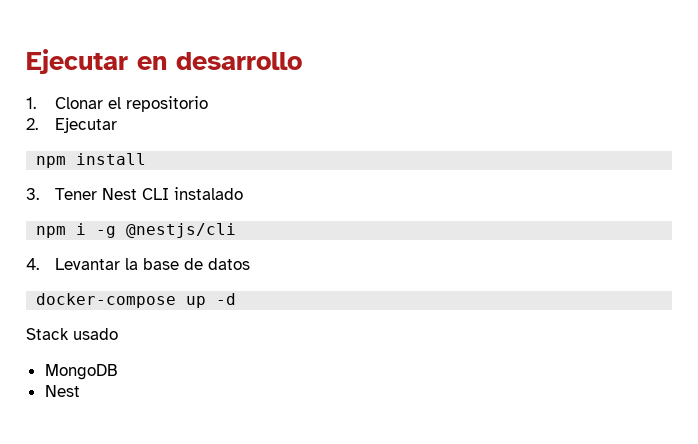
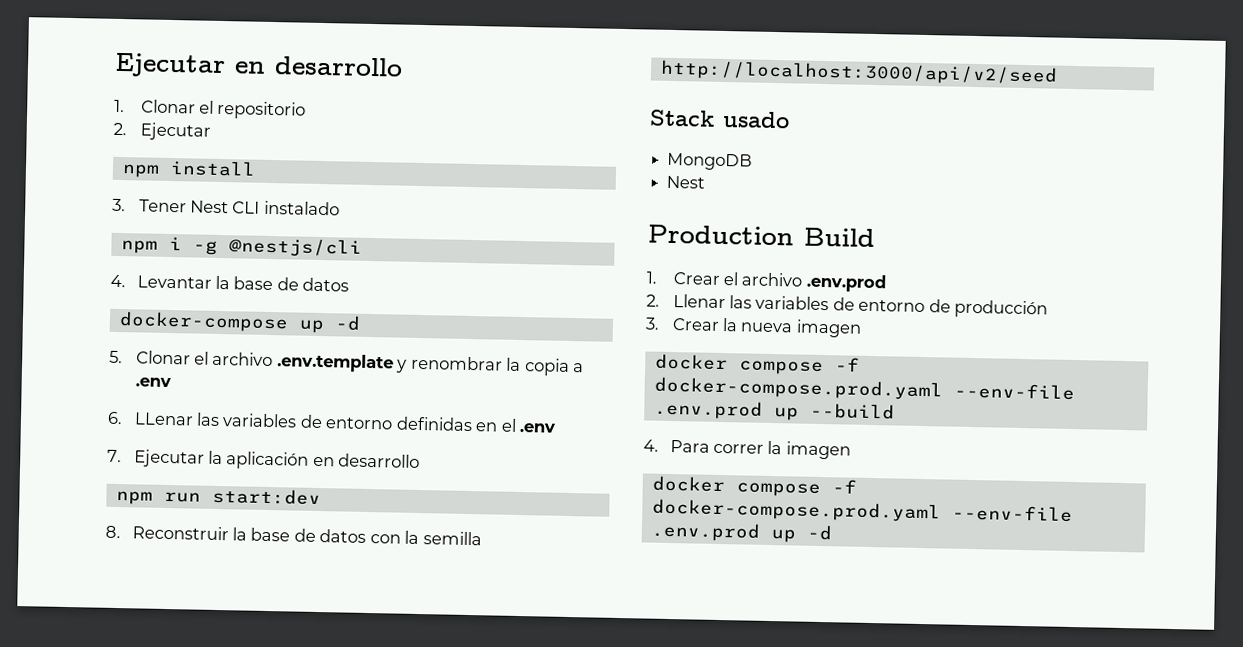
+ 5. Clonar el archivo .env.template y renombrar la copia a .env
+ 6. LLenar las variables de entorno definidas en el .env
+ 7. Ejecutar la aplicación en desarrollo
+ npm run start:dev
+ 8. Reconstruir la base de datos con la semilla
+ http://localhost:3000/api/v2/seed
  Stack usado
  MongoDB
  Nest
+ Production Build
+ 1. Crear el archivo .env.prod
+ 2. Llenar las variables de entorno de producción
+ 3. Crear la nueva imagen
+ docker compose -f docker-compose.prod.yaml --env-file .env.prod up --build
+ 4. Para correr la imagen
+ docker compose -f docker-compose.prod.yaml --env-file .env.prod up -d

